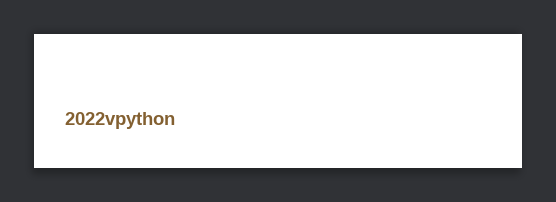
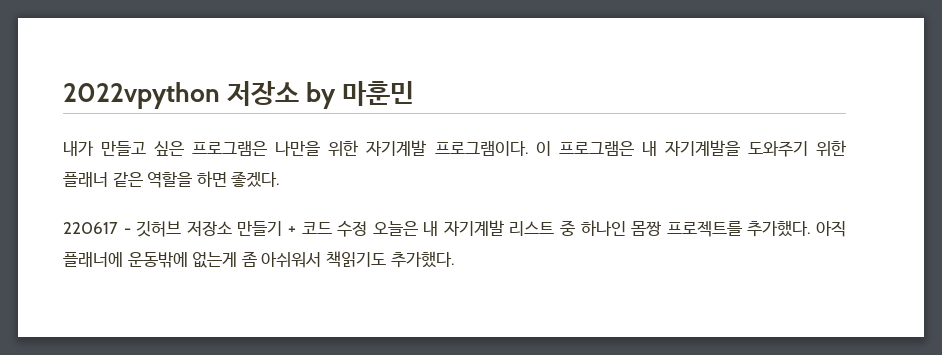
- 2022vpython
+ 2022vpython 저장소 by 마훈민
+ 내가 만들고 싶은 프로그램은 나만을 위한 자기계발 프로그램이다. 이 프로그램은 내 자기계발을 도와주기 위한 플래너 같은 역할을 하면 좋겠다.
+ 220617 - 깃허브 저장소 만들기 + 코드 수정 오늘은 내 자기계발 리스트 중 하나인 몸짱 프로젝트를 추가했다. 아직 플래너에 운동밖에 없는게 좀 아쉬워서 책읽기도 추가했다.

